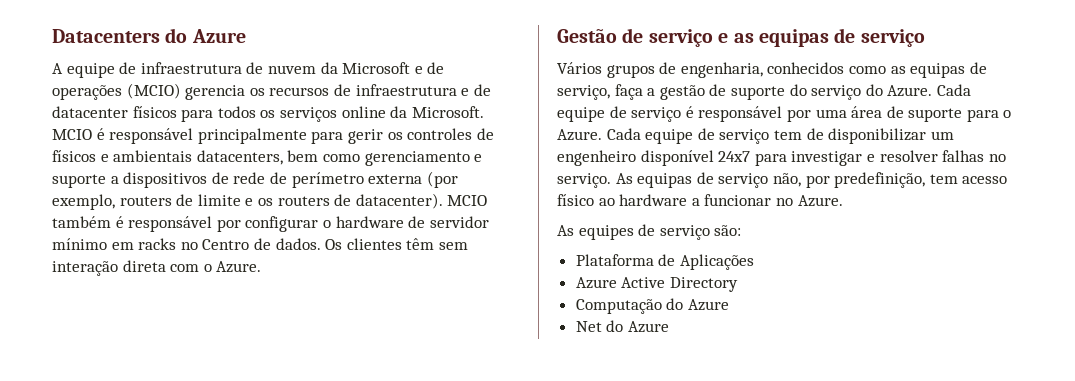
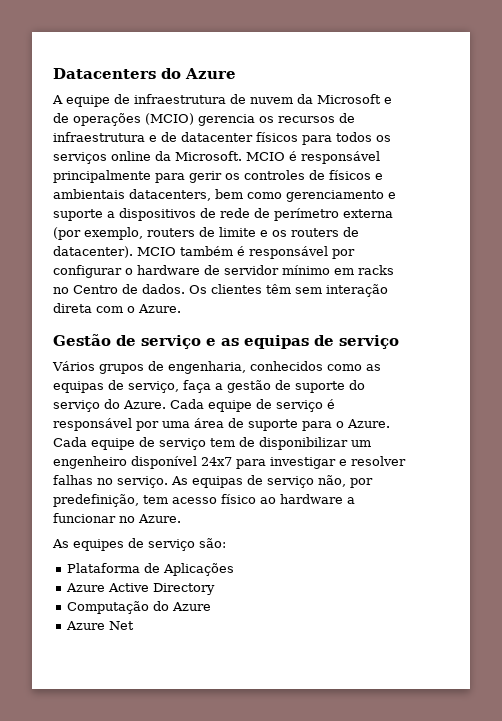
- Net do Azure
+ Azure Net

